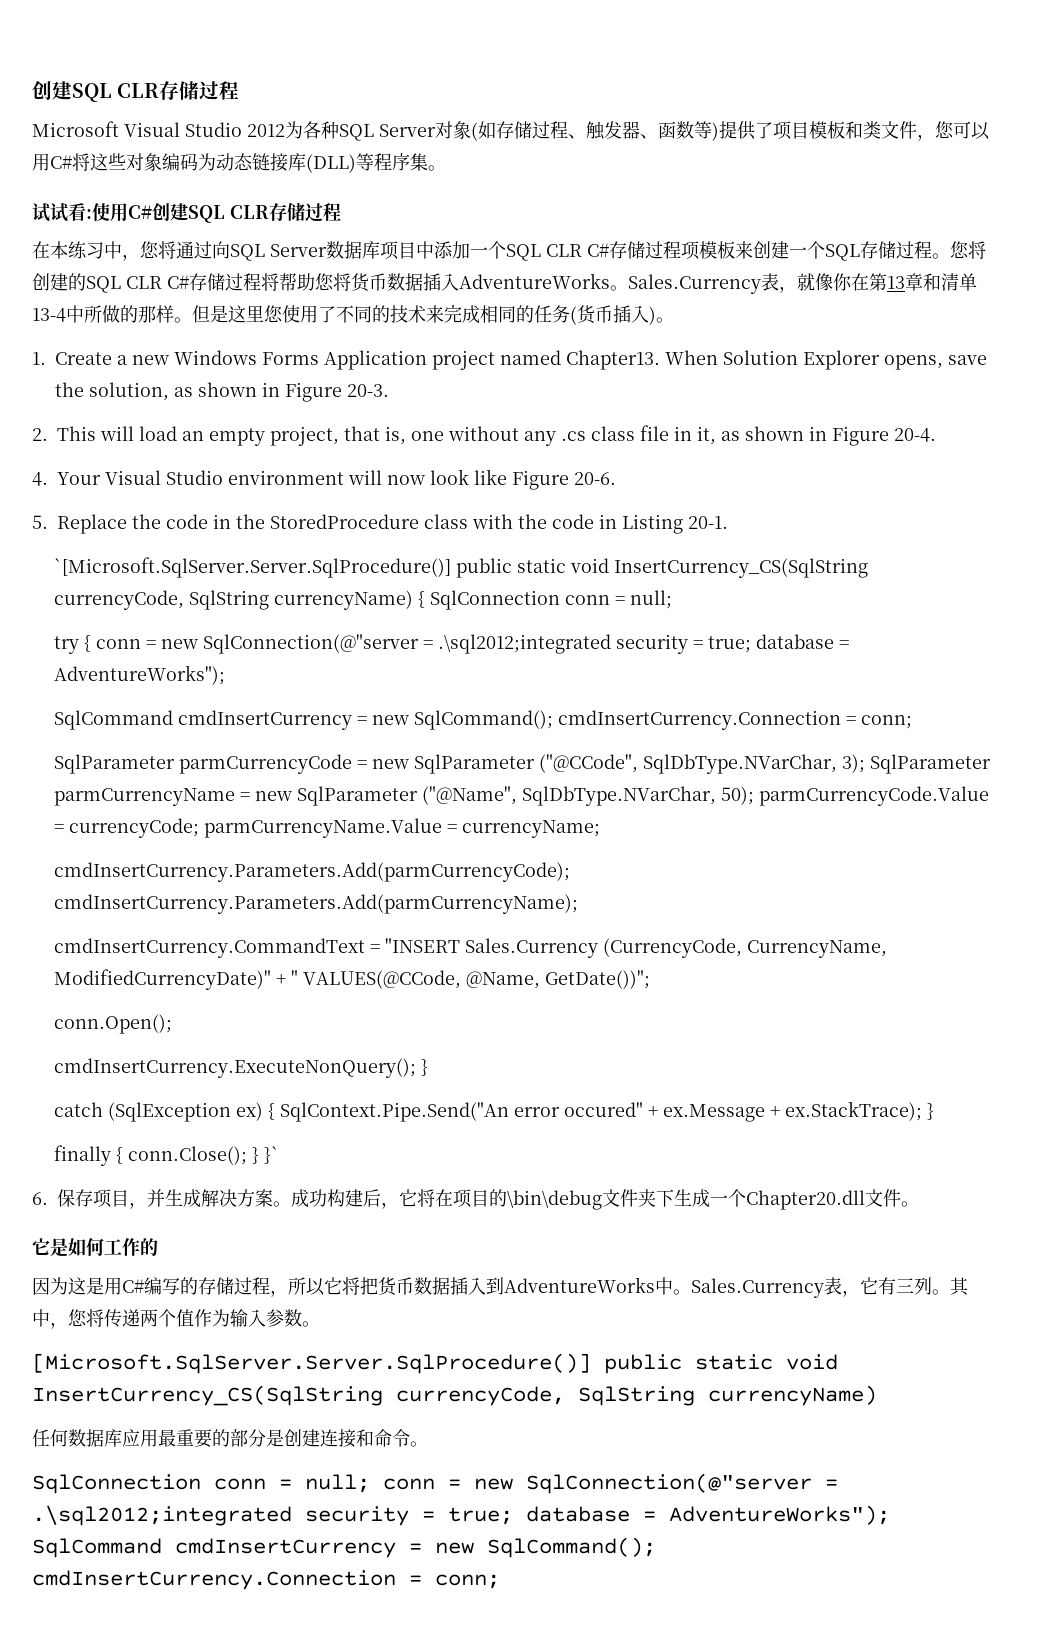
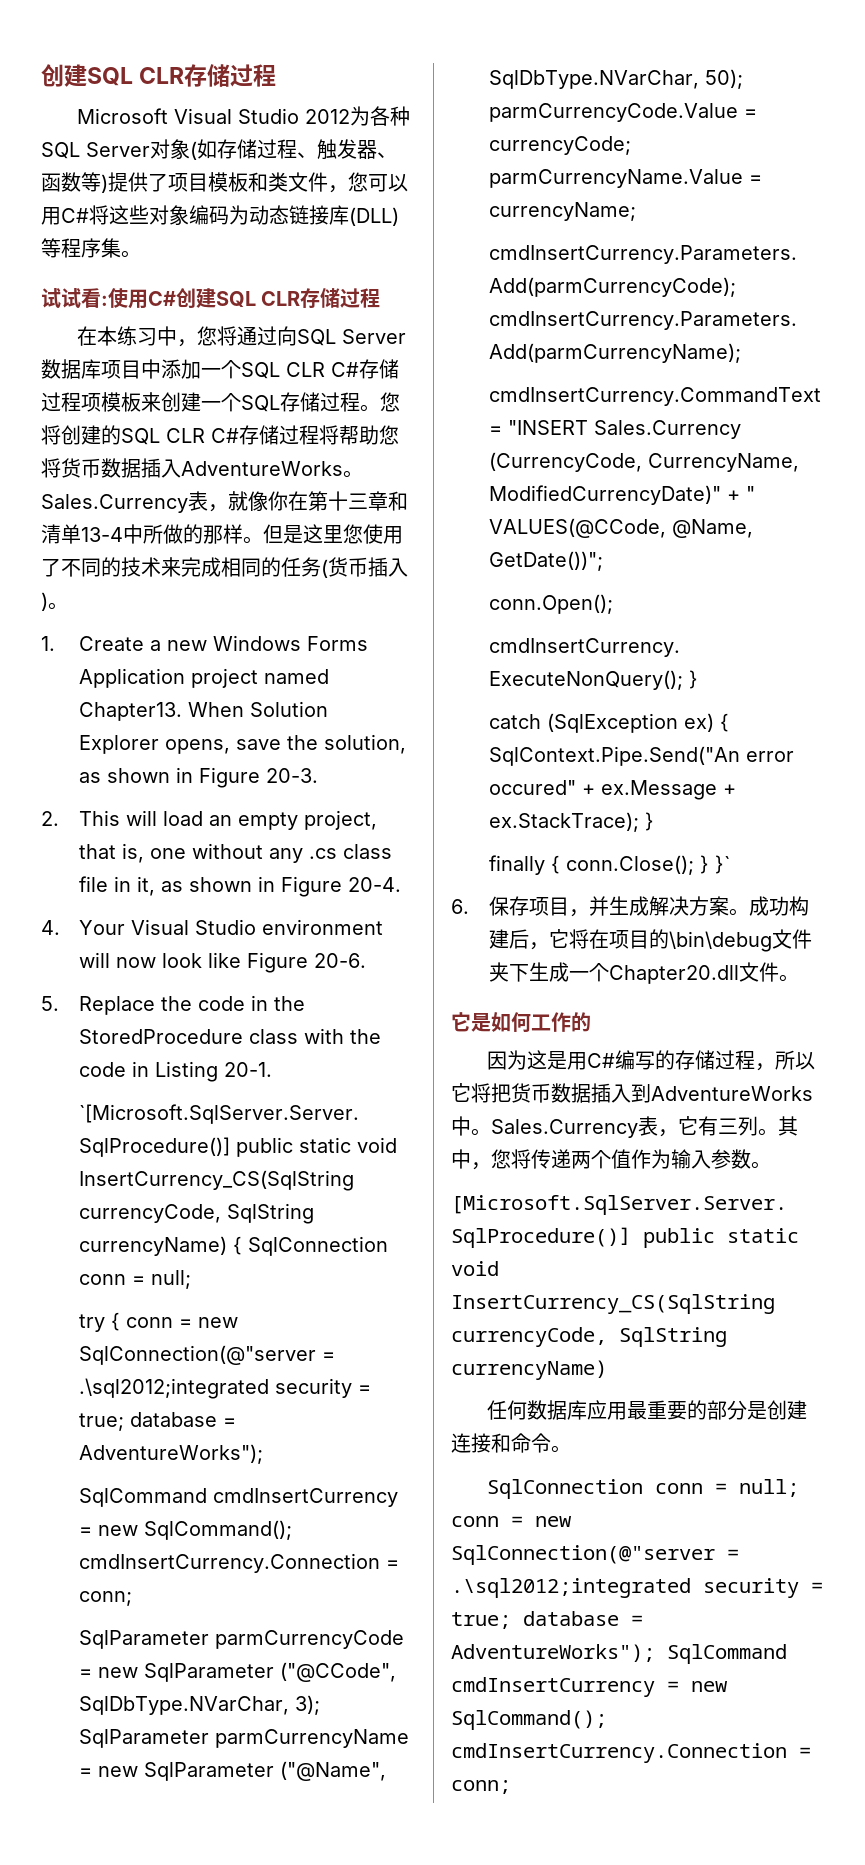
- Sales.Currency表，就像你在第13章和清单13-4中所做的那样。
+ Sales.Currency表，就像你在第十三章和清单13-4中所做的那样。

